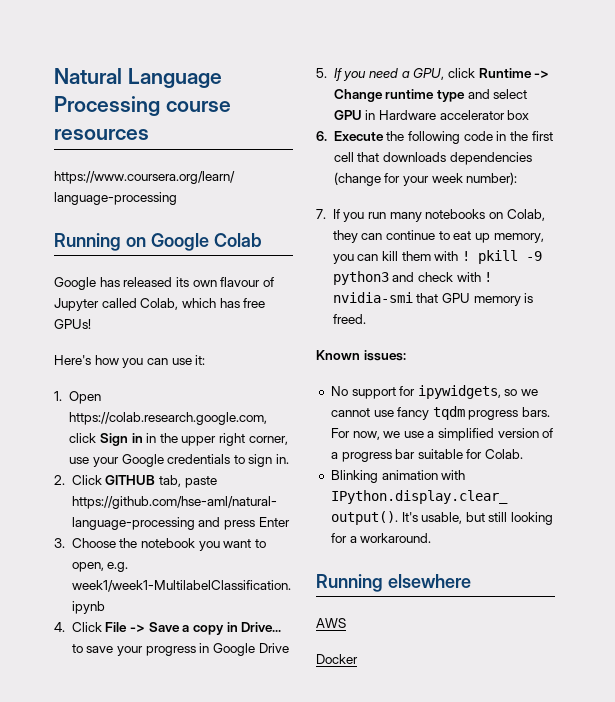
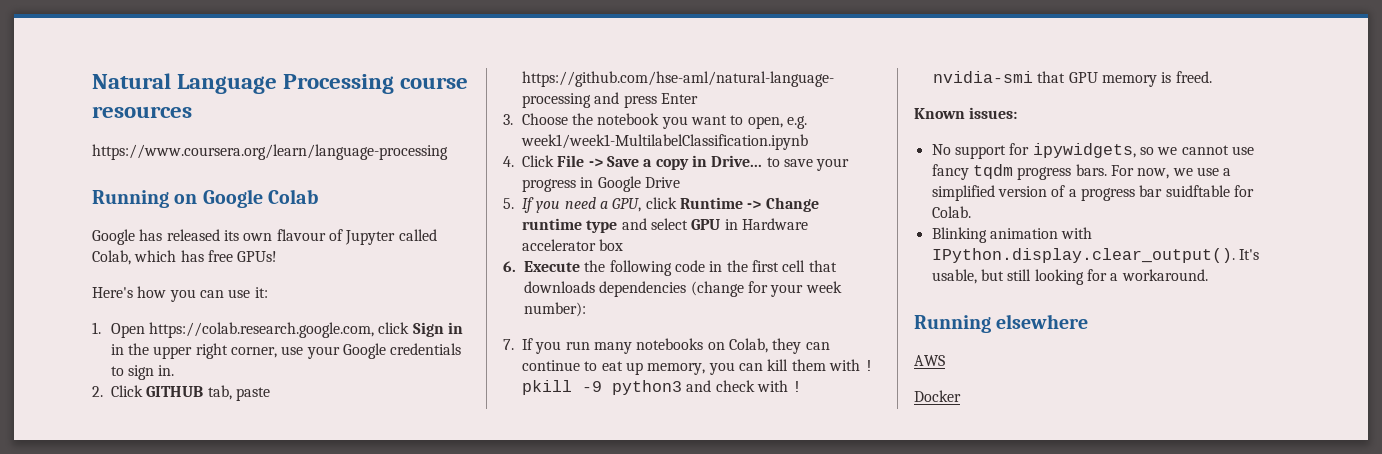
- For now, we use a simplified version of a progress bar suitable for Colab.
+ For now, we use a simplified version of a progress bar suidftable for Colab.

